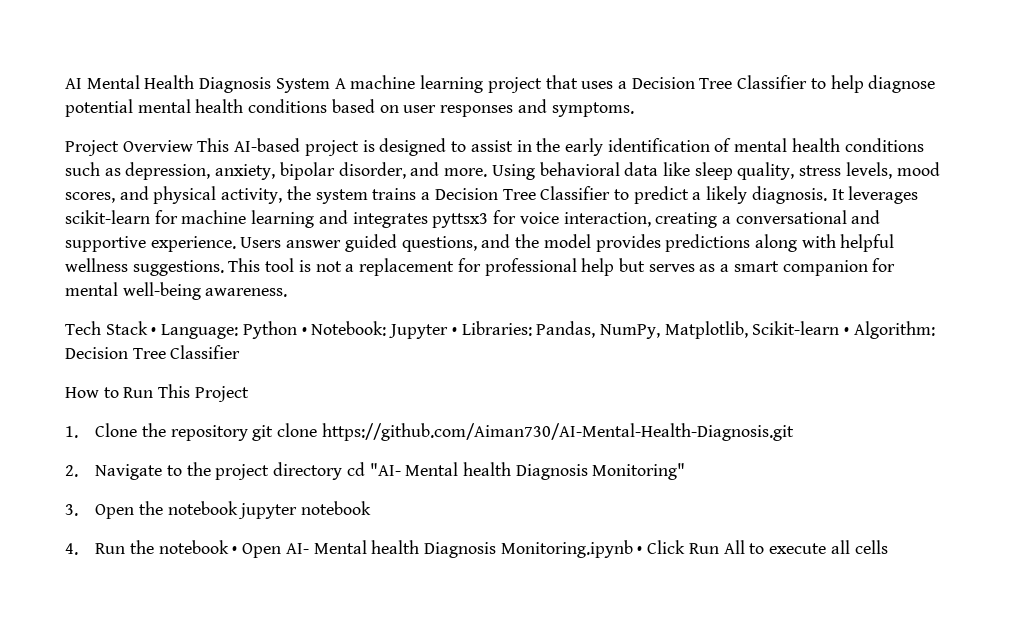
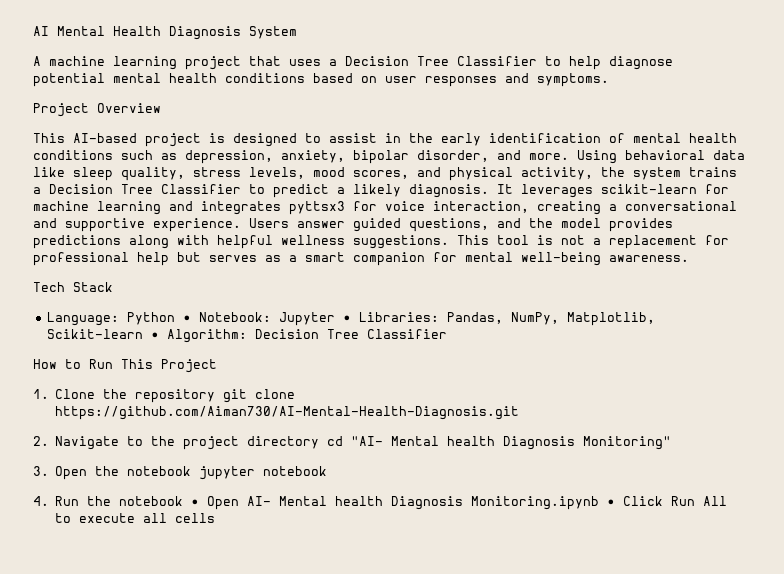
- AI Mental Health Diagnosis System A machine learning project that uses a Decision Tree Classifier to help diagnose potential mental health conditions based on user responses and symptoms.
+ AI Mental Health Diagnosis System
+ A machine learning project that uses a Decision Tree Classifier to help diagnose potential mental health conditions based on user responses and symptoms.
- Project Overview This AI-based project is designed to assist in the early identification of mental health conditions such as depression, anxiety, bipolar disorder, and more.
+ Project Overview
+ This AI-based project is designed to assist in the early identification of mental health conditions such as depression, anxiety, bipolar disorder, and more.
- Tech Stack • Language: Python • Notebook: Jupyter • Libraries: Pandas, NumPy, Matplotlib, Scikit-learn • Algorithm: Decision Tree Classifier
+ Tech Stack
+ Language: Python • Notebook: Jupyter • Libraries: Pandas, NumPy, Matplotlib, Scikit-learn • Algorithm: Decision Tree Classifier

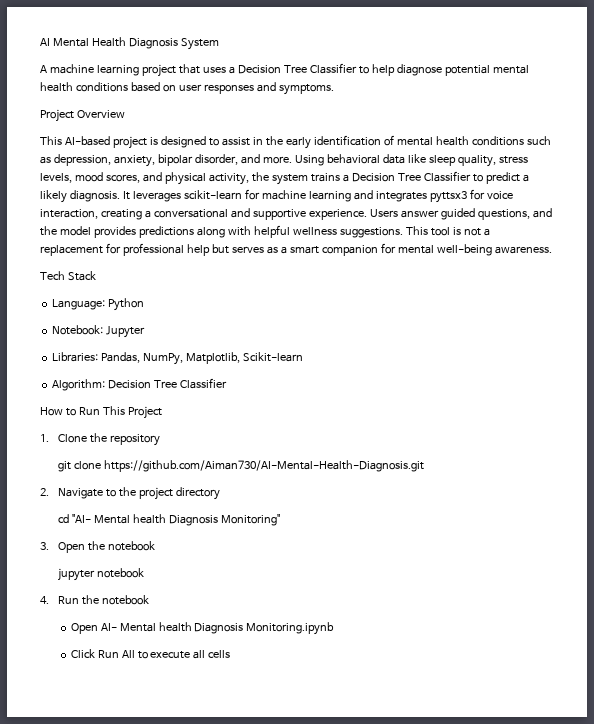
- Language: Python • Notebook: Jupyter • Libraries: Pandas, NumPy, Matplotlib, Scikit-learn • Algorithm: Decision Tree Classifier
+ Language: Python
+ Notebook: Jupyter
+ Libraries: Pandas, NumPy, Matplotlib, Scikit-learn
+ Algorithm: Decision Tree Classifier
- 1. Clone the repository git clone https://github.com/Aiman730/AI-Mental-Health-Diagnosis.git
+ 1. Clone the repository
+ git clone https://github.com/Aiman730/AI-Mental-Health-Diagnosis.git
- 2. Navigate to the project directory cd "AI- Mental health Diagnosis Monitoring"
+ 2. Navigate to the project directory
+ cd "AI- Mental health Diagnosis Monitoring"
- 3. Open the notebook jupyter notebook
+ 3. Open the notebook
+ jupyter notebook
- 4. Run the notebook • Open AI- Mental health Diagnosis Monitoring.ipynb • Click Run All to execute all cells
+ 4. Run the notebook
+ Open AI- Mental health Diagnosis Monitoring.ipynb
+ Click Run All to execute all cells

